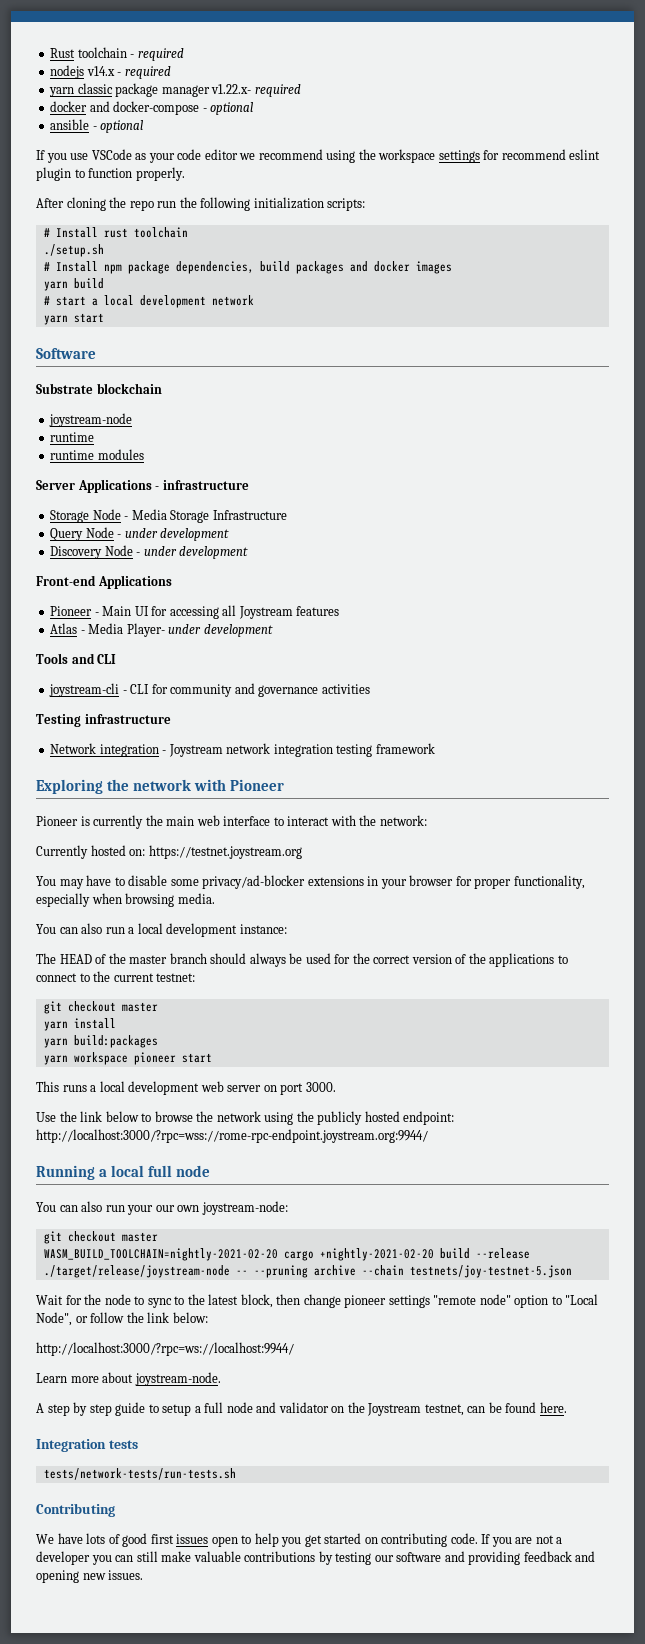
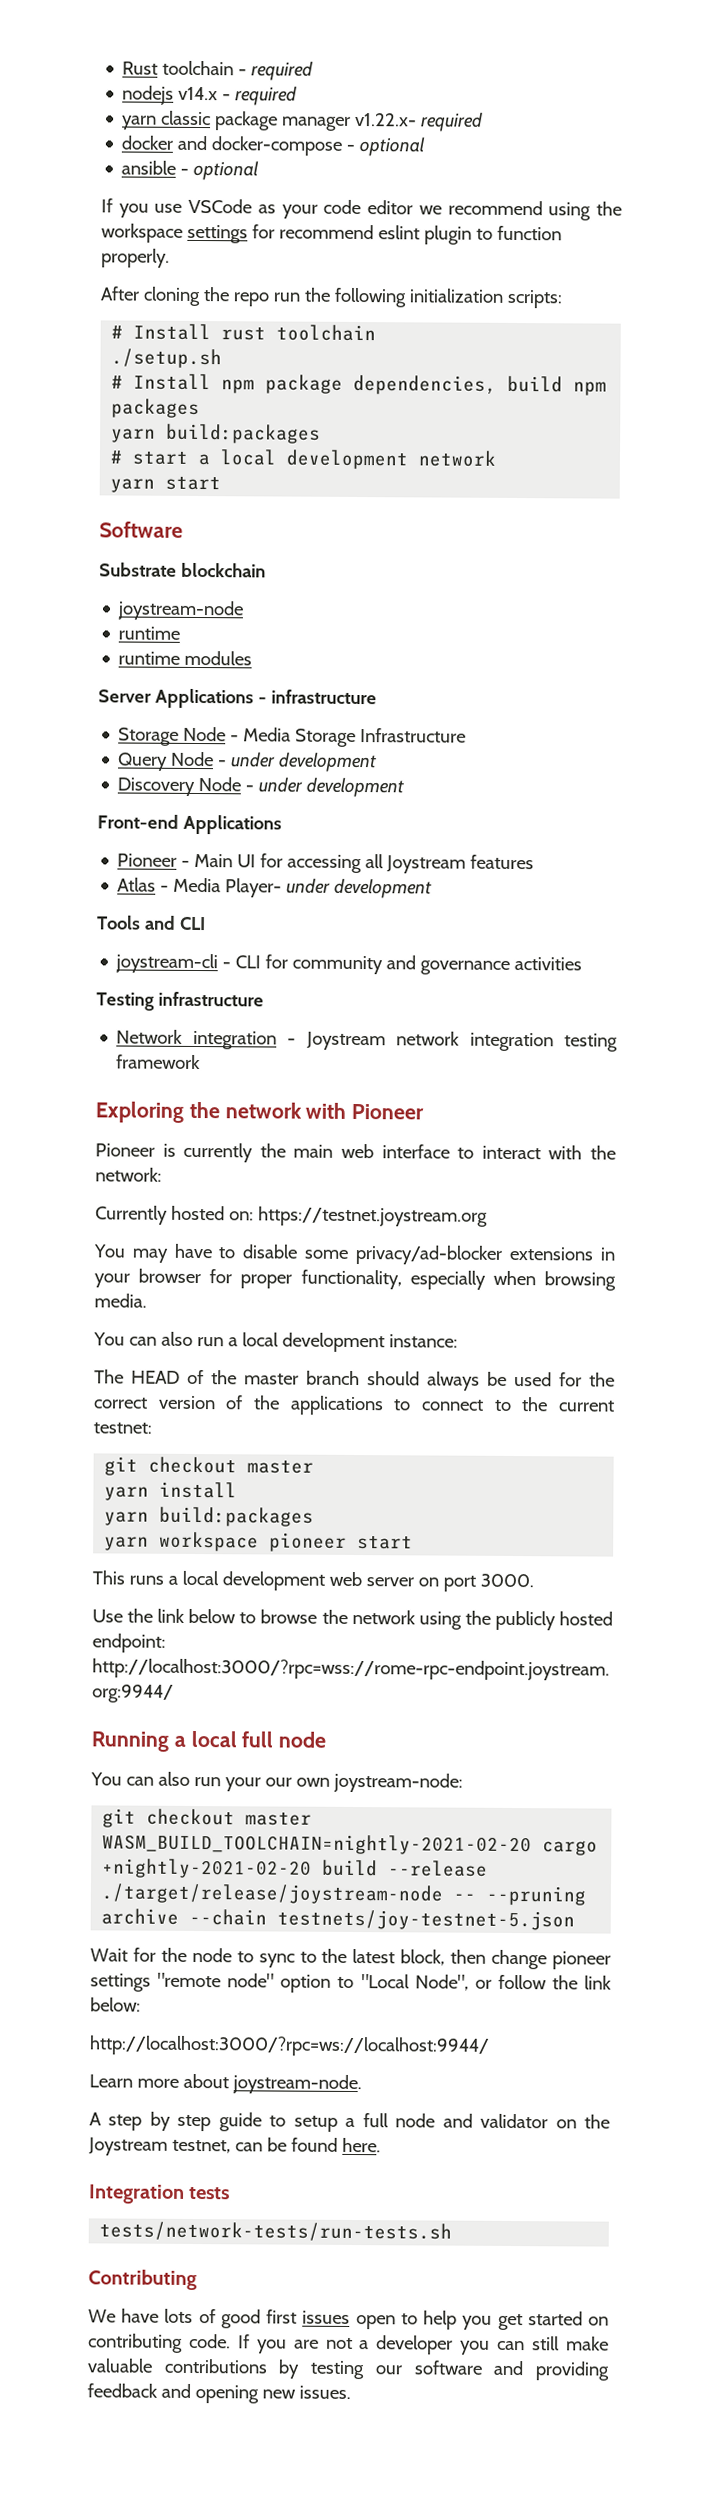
- # Install npm package dependencies, build packages and docker images
- yarn build
+ # Install npm package dependencies, build npm packages
+ yarn build:packages

